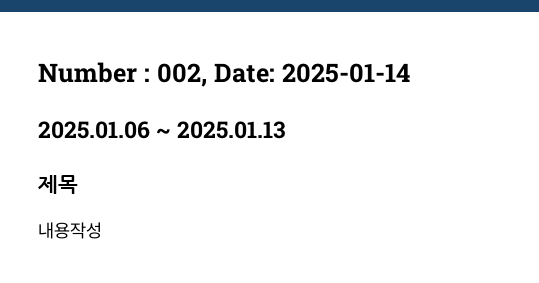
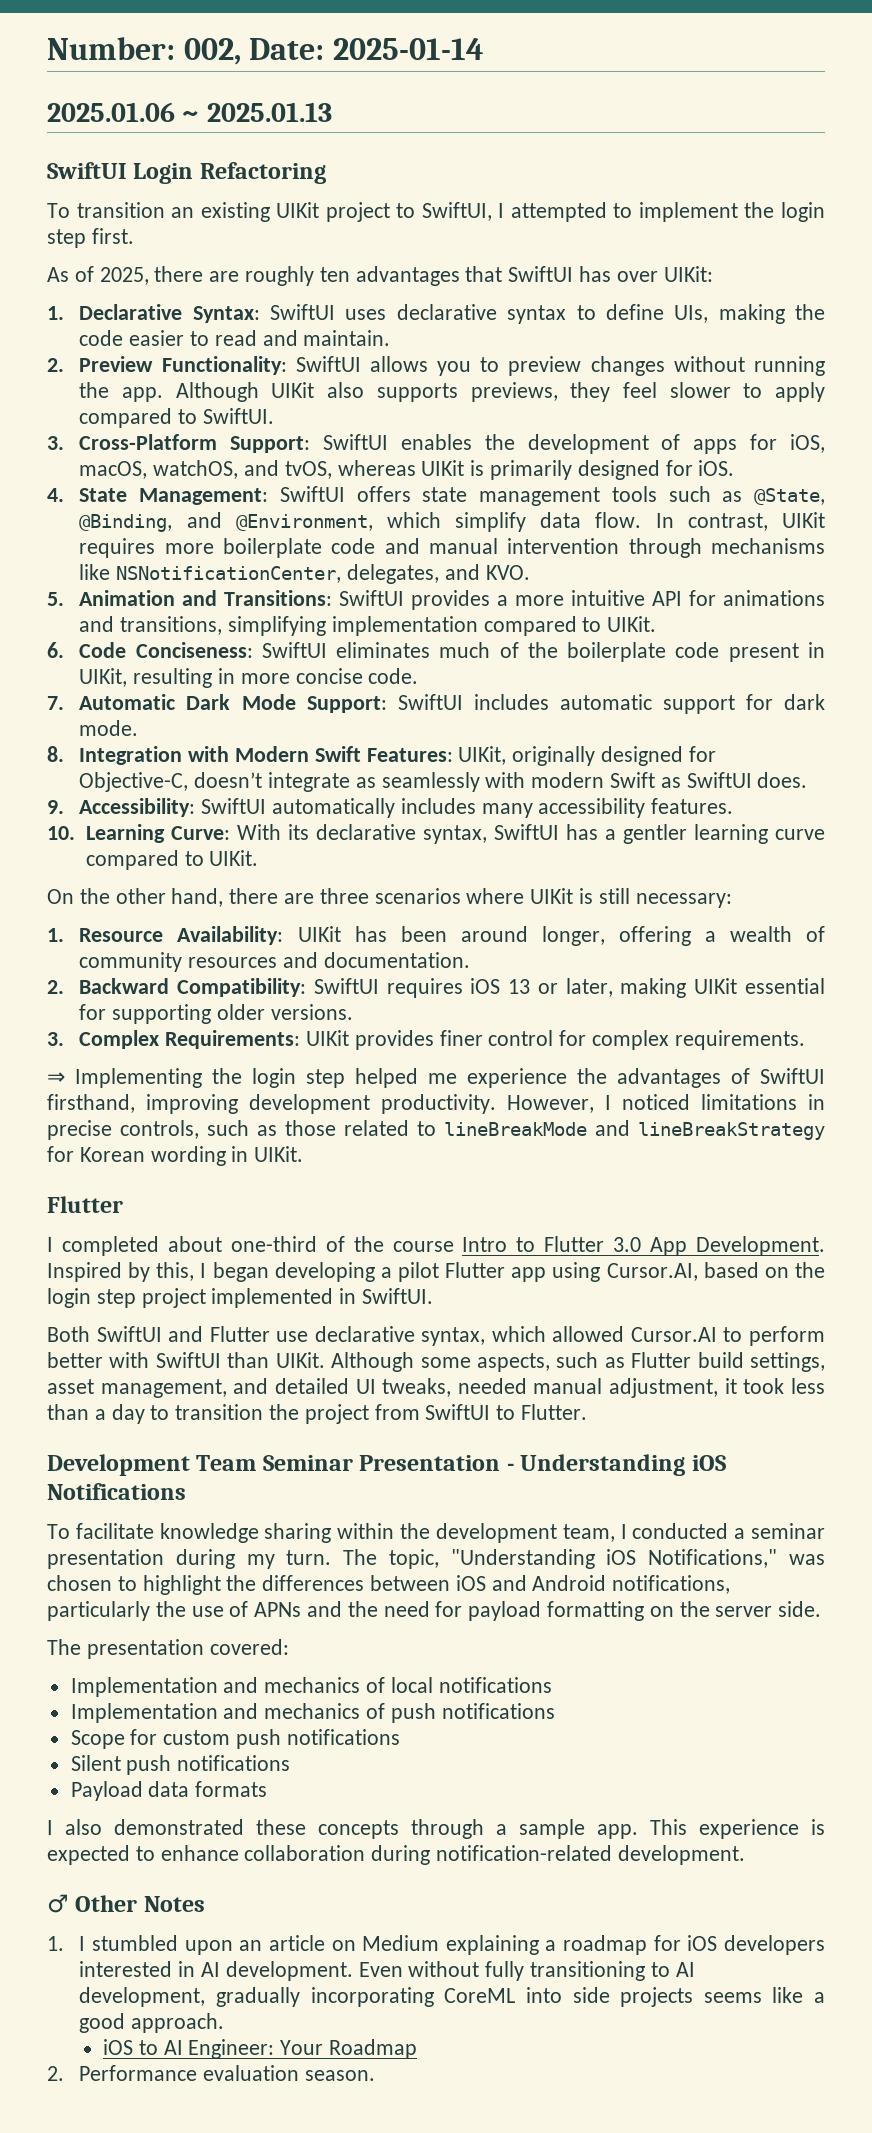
- Number : 002, Date: 2025-01-14
+ Number: 002, Date: 2025-01-14
- 제목
- 내용작성
+ SwiftUI Login Refactoring
+ To transition an existing UIKit project to SwiftUI, I attempted to implement the login step first.
+ As of 2025, there are roughly ten advantages that SwiftUI has over UIKit:
+ 1. Declarative Syntax: SwiftUI uses declarative syntax to define UIs, making the code easier to read and maintain.
+ 2. Preview Functionality: SwiftUI allows you to preview changes without running the app. Although UIKit also supports previews, they feel slower to apply compared to SwiftUI.
+ 3. Cross-Platform Support: SwiftUI enables the development of apps for iOS, macOS, watchOS, and tvOS, whereas UIKit is primarily designed for iOS.
+ 4. State Management: SwiftUI offers state management tools such as @State, @Binding, and @Environment, which simplify data flow. In contrast, UIKit requires more boilerplate code and manual intervention through mechanisms like NSNotificationCenter, delegates, and KVO.
+ 5. Animation and Transitions: SwiftUI provides a more intuitive API for animations and transitions, simplifying implementation compared to UIKit.
+ 6. Code Conciseness: SwiftUI eliminates much of the boilerplate code present in UIKit, resulting in more concise code.
+ 7. Automatic Dark Mode Support: SwiftUI includes automatic support for dark mode.
+ 8. Integration with Modern Swift Features: UIKit, originally designed for Objective-C, doesn’t integrate as seamlessly with modern Swift as SwiftUI does.
+ 9. Accessibility: SwiftUI automatically includes many accessibility features.
+ 10. Learning Curve: With its declarative syntax, SwiftUI has a gentler learning curve compared to UIKit.
+ On the other hand, there are three scenarios where UIKit is still necessary:
+ 1. Resource Availability: UIKit has been around longer, offering a wealth of community resources and documentation.
+ 2. Backward Compatibility: SwiftUI requires iOS 13 or later, making UIKit essential for supporting older versions.
+ 3. Complex Requirements: UIKit provides finer control for complex requirements.
+ ⇒ Implementing the login step helped me experience the advantages of SwiftUI firsthand, improving development productivity. However, I noticed limitations in precise controls, such as those related to lineBreakMode and lineBreakStrategy for Korean wording in UIKit.
+ Flutter
+ I completed about one-third of the course Intro to Flutter 3.0 App Development. Inspired by this, I began developing a pilot Flutter app using Cursor.AI, based on the login step project implemented in SwiftUI.
+ Both SwiftUI and Flutter use declarative syntax, which allowed Cursor.AI to perform better with SwiftUI than UIKit. Although some aspects, such as Flutter build settings, asset management, and detailed UI tweaks, needed manual adjustment, it took less than a day to transition the project from SwiftUI to Flutter.
+ Development Team Seminar Presentation - Understanding iOS Notifications
+ To facilitate knowledge sharing within the development team, I conducted a seminar presentation during my turn. The topic, "Understanding iOS Notifications," was chosen to highlight the differences between iOS and Android notifications, particularly the use of APNs and the need for payload formatting on the server side.
+ The presentation covered:
+ Implementation and mechanics of local notifications
+ Implementation and mechanics of push notifications
+ Scope for custom push notifications
+ Silent push notifications
+ Payload data formats
+ I also demonstrated these concepts through a sample app. This experience is expected to enhance collaboration during notification-related development.
+ ♂ Other Notes
+ 1. I stumbled upon an article on Medium explaining a roadmap for iOS developers interested in AI development. Even without fully transitioning to AI development, gradually incorporating CoreML into side projects seems like a good approach.
+ iOS to AI Engineer: Your Roadmap
+ 2. Performance evaluation season.

